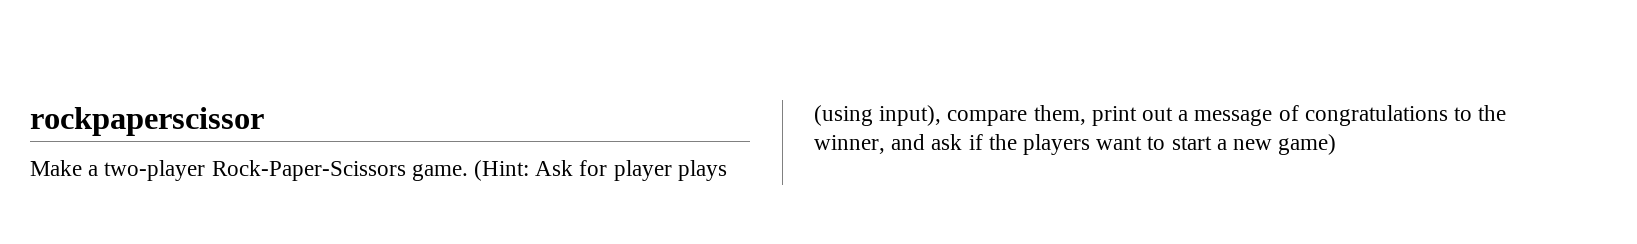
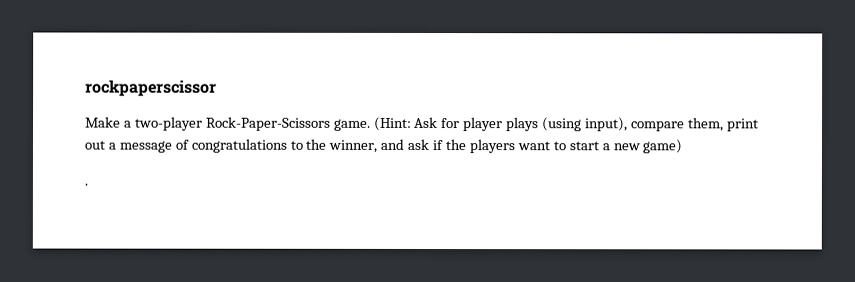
+ .

